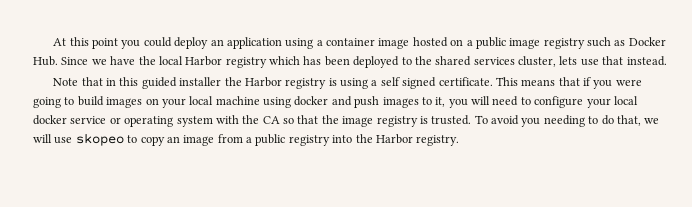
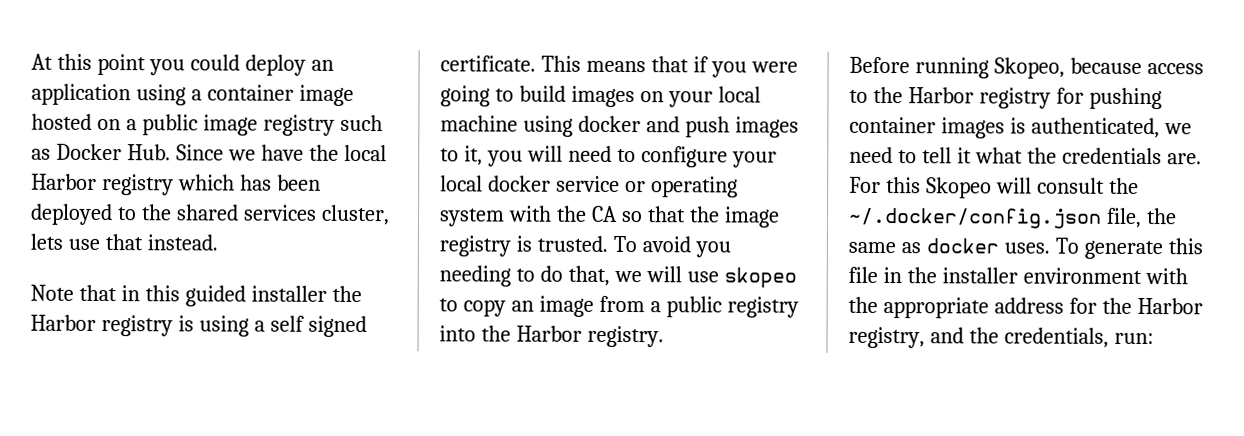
+ Before running Skopeo, because access to the Harbor registry for pushing container images is authenticated, we need to tell it what the credentials are. For this Skopeo will consult the ~/.docker/config.json file, the same as docker uses. To generate this file in the installer environment with the appropriate address for the Harbor registry, and the credentials, run:

